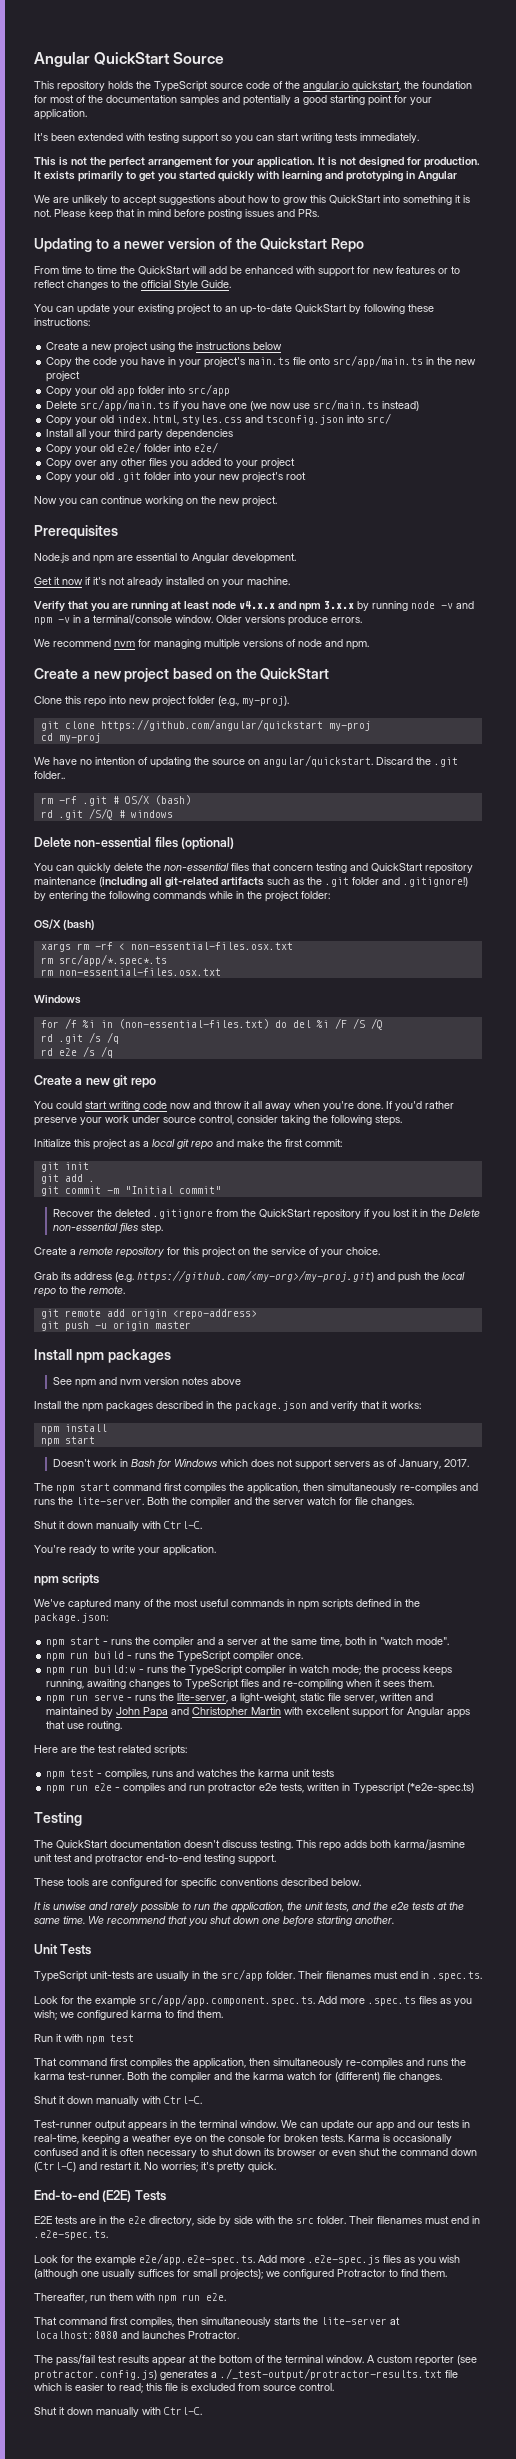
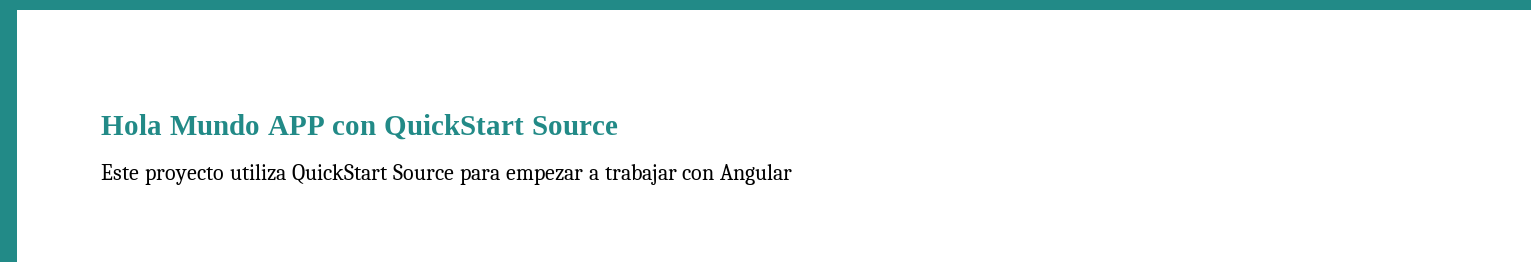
- Angular QuickStart Source
- This repository holds the TypeScript source code of the angular.io quickstart, the foundation for most of the documentation samples and potentially a good starting point for your application.
- It's been extended with testing support so you can start writing tests immediately.
- This is not the perfect arrangement for your application. It is not designed for production. It exists primarily to get you started quickly with learning and prototyping in Angular
- We are unlikely to accept suggestions about how to grow this QuickStart into something it is not. Please keep that in mind before posting issues and PRs.
- Updating to a newer version of the Quickstart Repo
- From time to time the QuickStart will add be enhanced with support for new features or to reflect changes to the official Style Guide.
- You can update your existing project to an up-to-date QuickStart by following these instructions:
- Create a new project using the instructions below
- Copy the code you have in your project's main.ts file onto src/app/main.ts in the new project
- Copy your old app folder into src/app
- Delete src/app/main.ts if you have one (we now use src/main.ts instead)
- Copy your old index.html, styles.css and tsconfig.json into src/
- Install all your third party dependencies
- Copy your old e2e/ folder into e2e/
- Copy over any other files you added to your project
- Copy your old .git folder into your new project's root
- Now you can continue working on the new project.
- Prerequisites
- Node.js and npm are essential to Angular development.
- Get it now if it's not already installed on your machine.
- Verify that you are running at least node v4.x.x and npm 3.x.x by running node -v and npm -v in a terminal/console window. Older versions produce errors.
- We recommend nvm for managing multiple versions of node and npm.
- Create a new project based on the QuickStart
- Clone this repo into new project folder (e.g., my-proj).
- git clone https://github.com/angular/quickstart my-proj
- cd my-proj
- We have no intention of updating the source on angular/quickstart. Discard the .git folder..
- rm -rf .git # OS/X (bash)
- rd .git /S/Q # windows
- Delete non-essential files (optional)
- You can quickly delete the non-essential files that concern testing and QuickStart repository maintenance (including all git-related artifacts such as the .git folder and .gitignore!) by entering the following commands while in the project folder:
- OS/X (bash)
- xargs rm -rf < non-essential-files.osx.txt
- rm src/app/*.spec*.ts
- rm non-essential-files.osx.txt
- Windows
- for /f %i in (non-essential-files.txt) do del %i /F /S /Q
- rd .git /s /q
- rd e2e /s /q
- Create a new git repo
- You could start writing code now and throw it all away when you're done. If you'd rather preserve your work under source control, consider taking the following steps.
- Initialize this project as a local git repo and make the first commit:
- git init
- git add .
- git commit -m "Initial commit"
- Recover the deleted .gitignore from the QuickStart repository if you lost it in the Delete non-essential files step.
- Create a remote repository for this project on the service of your choice.
- Grab its address (e.g. https://github.com/<my-org>/my-proj.git) and push the local repo to the remote.
- git remote add origin <repo-address>
- git push -u origin master
- Install npm packages
- See npm and nvm version notes above
- Install the npm packages described in the package.json and verify that it works:
- npm install
- npm start
- Doesn't work in Bash for Windows which does not support servers as of January, 2017.
- The npm start command first compiles the application, then simultaneously re-compiles and runs the lite-server. Both the compiler and the server watch for file changes.
- Shut it down manually with Ctrl-C.
- You're ready to write your application.
- npm scripts
- We've captured many of the most useful commands in npm scripts defined in the package.json:
- npm start - runs the compiler and a server at the same time, both in "watch mode".
- npm run build - runs the TypeScript compiler once.
- npm run build:w - runs the TypeScript compiler in watch mode; the process keeps running, awaiting changes to TypeScript files and re-compiling when it sees them.
- npm run serve - runs the lite-server, a light-weight, static file server, written and maintained by John Papa and Christopher Martin with excellent support for Angular apps that use routing.
- Here are the test related scripts:
- npm test - compiles, runs and watches the karma unit tests
- npm run e2e - compiles and run protractor e2e tests, written in Typescript (*e2e-spec.ts)
- Testing
- The QuickStart documentation doesn't discuss testing. This repo adds both karma/jasmine unit test and protractor end-to-end testing support.
- These tools are configured for specific conventions described below.
- It is unwise and rarely possible to run the application, the unit tests, and the e2e tests at the same time. We recommend that you shut down one before starting another.
- Unit Tests
- TypeScript unit-tests are usually in the src/app folder. Their filenames must end in .spec.ts.
- Look for the example src/app/app.component.spec.ts. Add more .spec.ts files as you wish; we configured karma to find them.
- Run it with npm test
- That command first compiles the application, then simultaneously re-compiles and runs the karma test-runner. Both the compiler and the karma watch for (different) file changes.
- Shut it down manually with Ctrl-C.
- Test-runner output appears in the terminal window. We can update our app and our tests in real-time, keeping a weather eye on the console for broken tests. Karma is occasionally confused and it is often necessary to shut down its browser or even shut the command down (Ctrl-C) and restart it. No worries; it's pretty quick.
- End-to-end (E2E) Tests
- E2E tests are in the e2e directory, side by side with the src folder. Their filenames must end in .e2e-spec.ts.
- Look for the example e2e/app.e2e-spec.ts. Add more .e2e-spec.js files as you wish (although one usually suffices for small projects); we configured Protractor to find them.
- Thereafter, run them with npm run e2e.
- That command first compiles, then simultaneously starts the lite-server at localhost:8080 and launches Protractor.
- The pass/fail test results appear at the bottom of the terminal window. A custom reporter (see protractor.config.js) generates a ./_test-output/protractor-results.txt file which is easier to read; this file is excluded from source control.
- Shut it down manually with Ctrl-C.
+ Hola Mundo APP con QuickStart Source
+ Este proyecto utiliza QuickStart Source para empezar a trabajar con Angular

